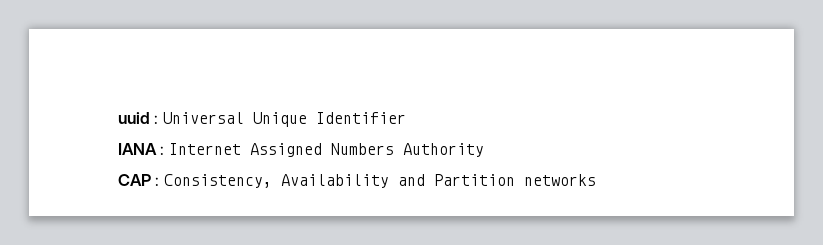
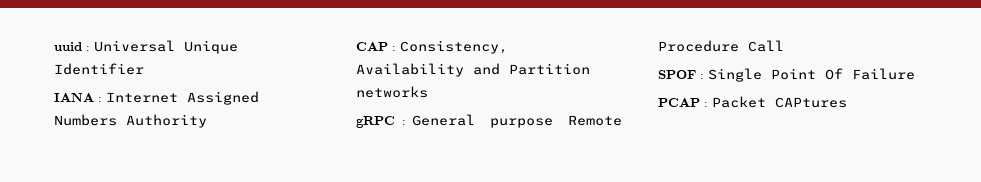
+ gRPC : General purpose Remote Procedure Call
+ SPOF : Single Point Of Failure
+ PCAP : Packet CAPtures

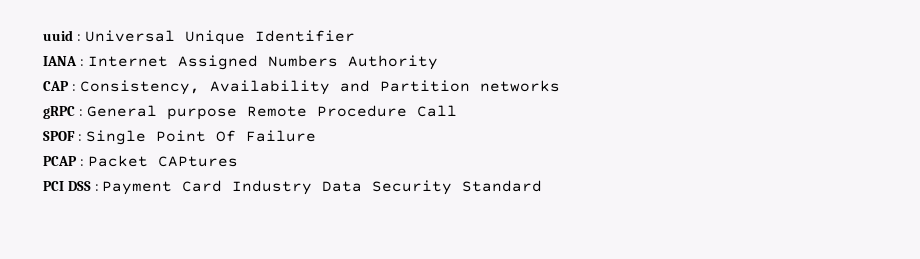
+ PCI DSS : Payment Card Industry Data Security Standard

